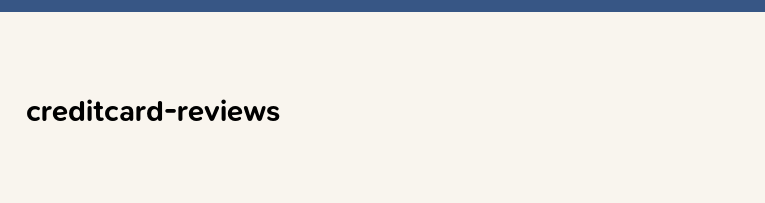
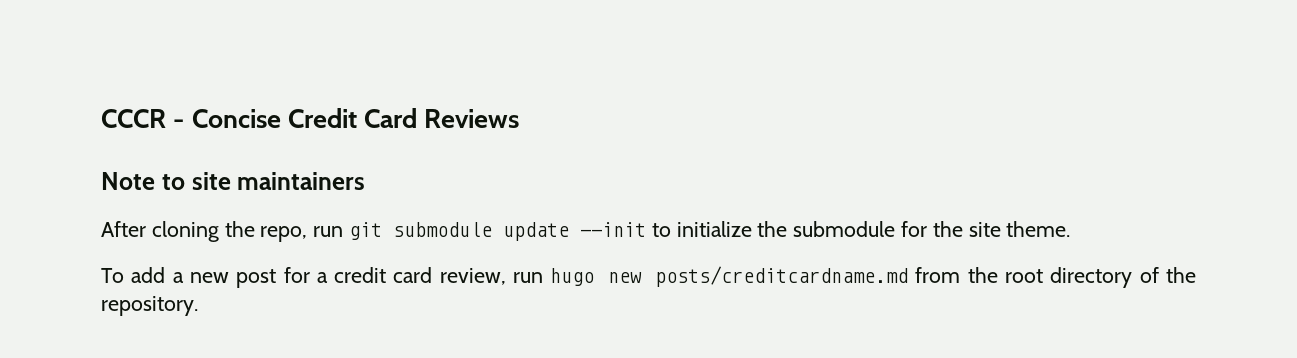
- creditcard-reviews
+ CCCR - Concise Credit Card Reviews
+ Note to site maintainers
+ After cloning the repo, run git submodule update --init to initialize the submodule for the site theme.
+ To add a new post for a credit card review, run hugo new posts/creditcardname.md from the root directory of the repository.

